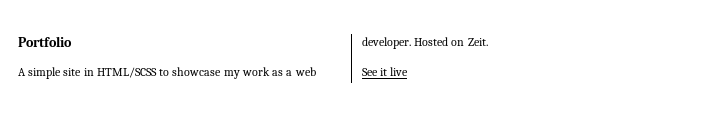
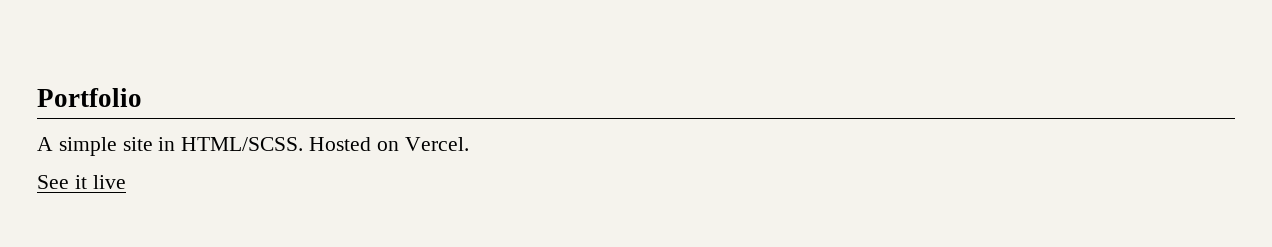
- A simple site in HTML/SCSS to showcase my work as a web developer.
+ A simple site in HTML/SCSS.
- Hosted on Zeit.
+ Hosted on Vercel.

